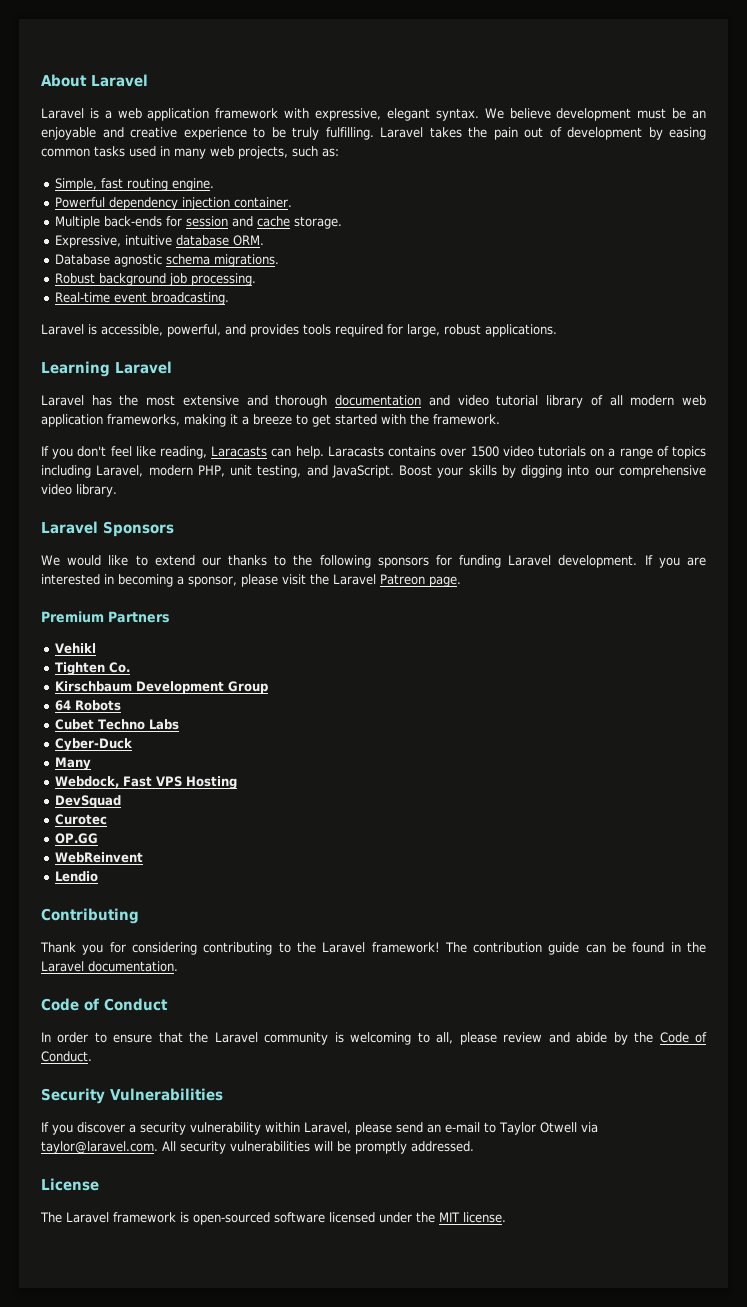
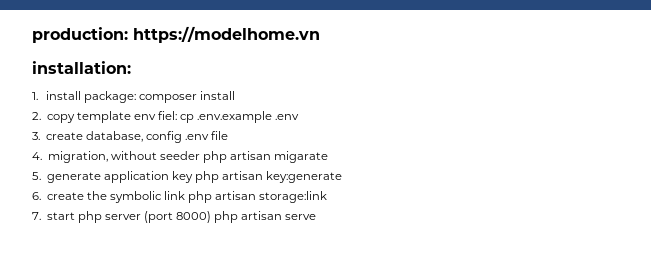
- About Laravel
- Laravel is a web application framework with expressive, elegant syntax. We believe development must be an enjoyable and creative experience to be truly fulfilling. Laravel takes the pain out of development by easing common tasks used in many web projects, such as:
- Simple, fast routing engine.
- Powerful dependency injection container.
- Multiple back-ends for session and cache storage.
- Expressive, intuitive database ORM.
- Database agnostic schema migrations.
- Robust background job processing.
- Real-time event broadcasting.
- Laravel is accessible, powerful, and provides tools required for large, robust applications.
- Learning Laravel
- Laravel has the most extensive and thorough documentation and video tutorial library of all modern web application frameworks, making it a breeze to get started with the framework.
- If you don't feel like reading, Laracasts can help. Laracasts contains over 1500 video tutorials on a range of topics including Laravel, modern PHP, unit testing, and JavaScript. Boost your skills by digging into our comprehensive video library.
- Laravel Sponsors
- We would like to extend our thanks to the following sponsors for funding Laravel development. If you are interested in becoming a sponsor, please visit the Laravel Patreon page.
- Premium Partners
- Vehikl
- Tighten Co.
- Kirschbaum Development Group
- 64 Robots
- Cubet Techno Labs
- Cyber-Duck
- Many
- Webdock, Fast VPS Hosting
- DevSquad
- Curotec
- OP.GG
- WebReinvent
- Lendio
- Contributing
- Thank you for considering contributing to the Laravel framework! The contribution guide can be found in the Laravel documentation.
- Code of Conduct
- In order to ensure that the Laravel community is welcoming to all, please review and abide by the Code of Conduct.
- Security Vulnerabilities
- If you discover a security vulnerability within Laravel, please send an e-mail to Taylor Otwell via taylor@laravel.com. All security vulnerabilities will be promptly addressed.
- License
- The Laravel framework is open-sourced software licensed under the MIT license.
+ production: https://modelhome.vn
+ installation:
+ 1. install package: composer install
+ 2. copy template env fiel: cp .env.example .env
+ 3. create database, config .env file
+ 4. migration, without seeder php artisan migarate
+ 5. generate application key php artisan key:generate
+ 6. create the symbolic link php artisan storage:link
+ 7. start php server (port 8000) php artisan serve

